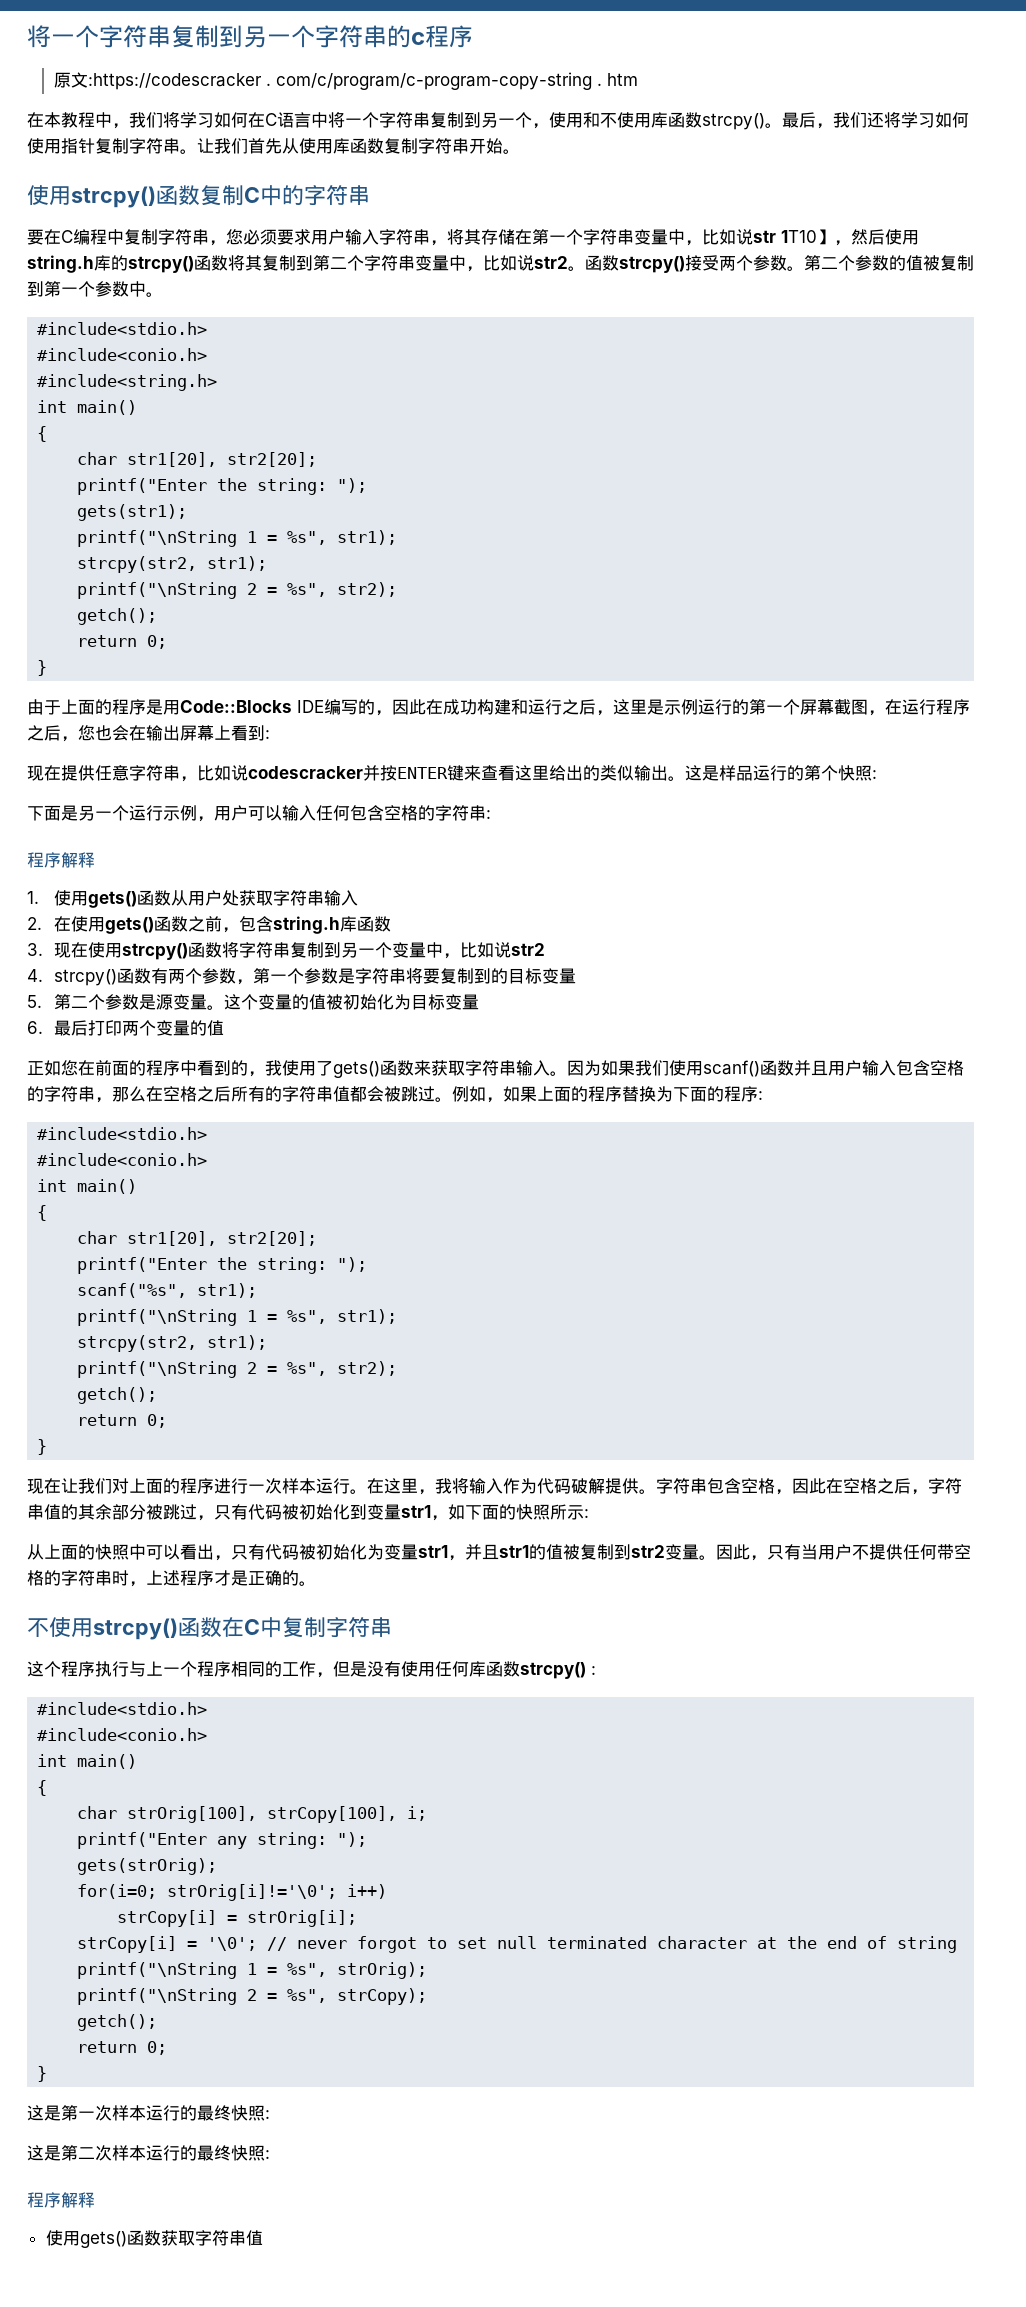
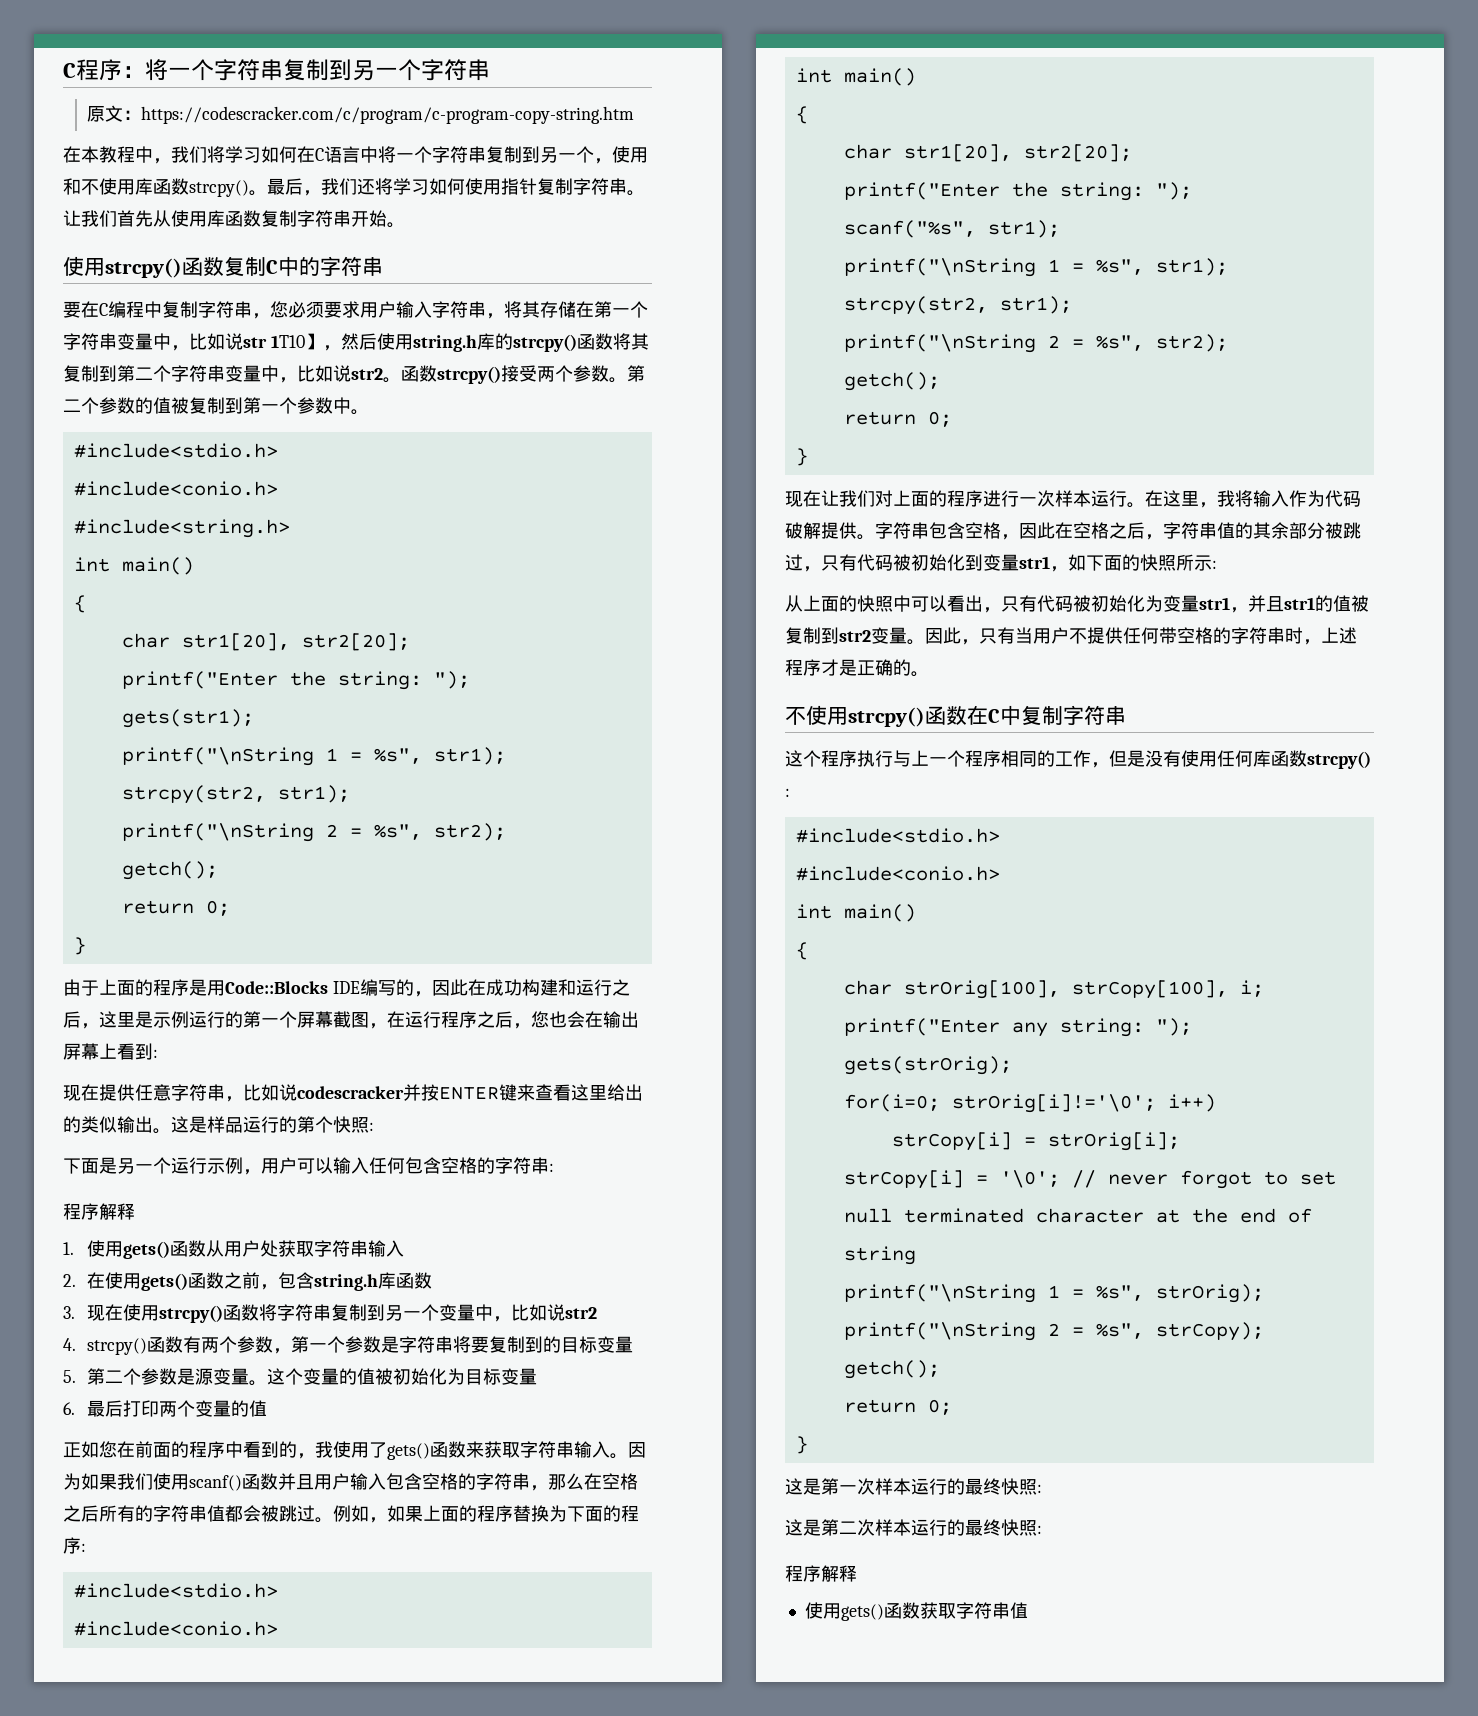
- 将一个字符串复制到另一个字符串的c程序
+ C程序：将一个字符串复制到另一个字符串
- 原文:https://codescracker . com/c/program/c-program-copy-string . htm
+ 原文：https://codescracker.com/c/program/c-program-copy-string.htm

